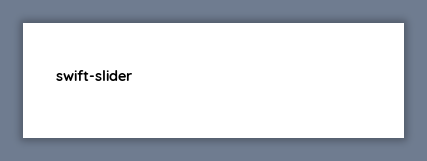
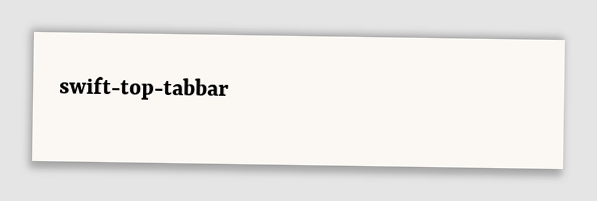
- swift-slider
+ swift-top-tabbar

